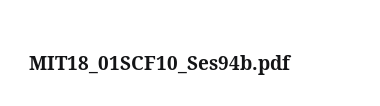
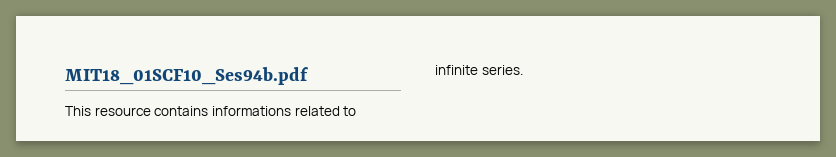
+ This resource contains informations related to infinite series.

